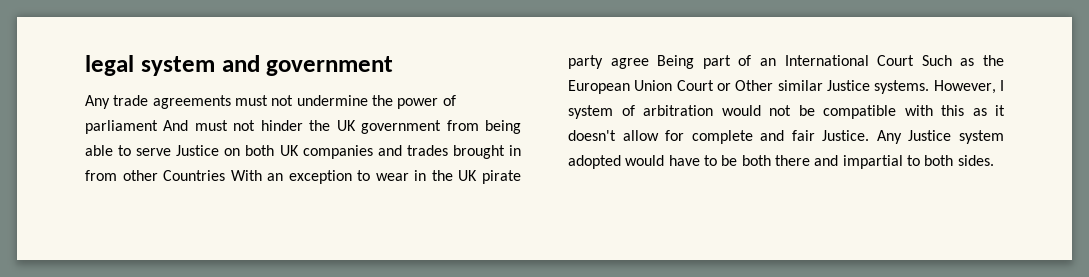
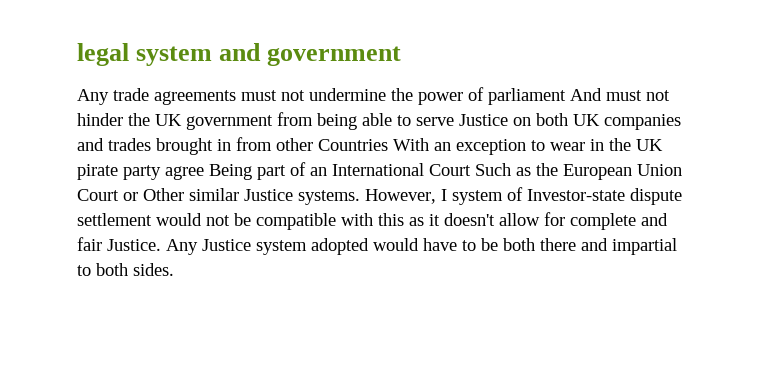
- However, I system of arbitration would not be compatible with this as it doesn't allow for complete and fair Justice.
+ However, I system of Investor-state dispute settlement would not be compatible with this as it doesn't allow for complete and fair Justice.

